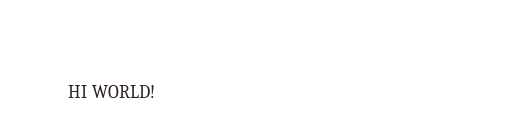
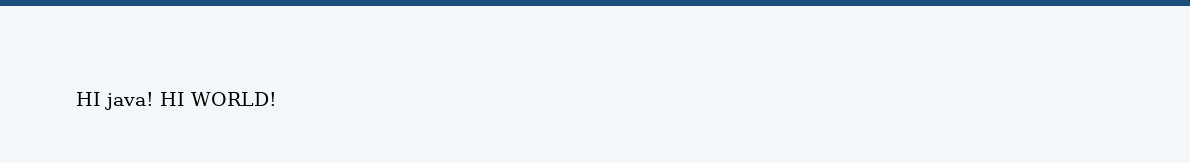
- HI WORLD!
+ HI java! HI WORLD!

